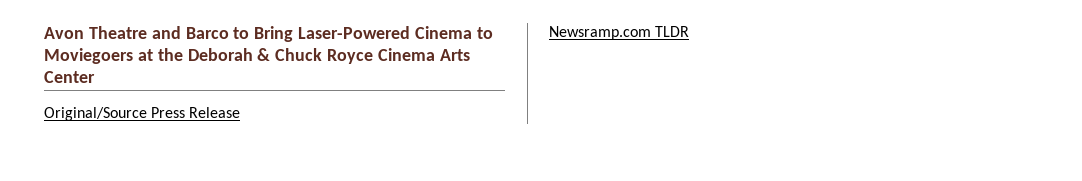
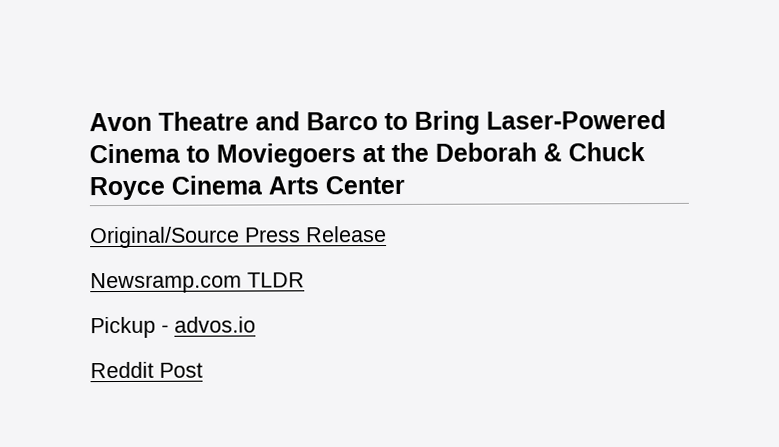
+ Pickup - advos.io
+ Reddit Post

